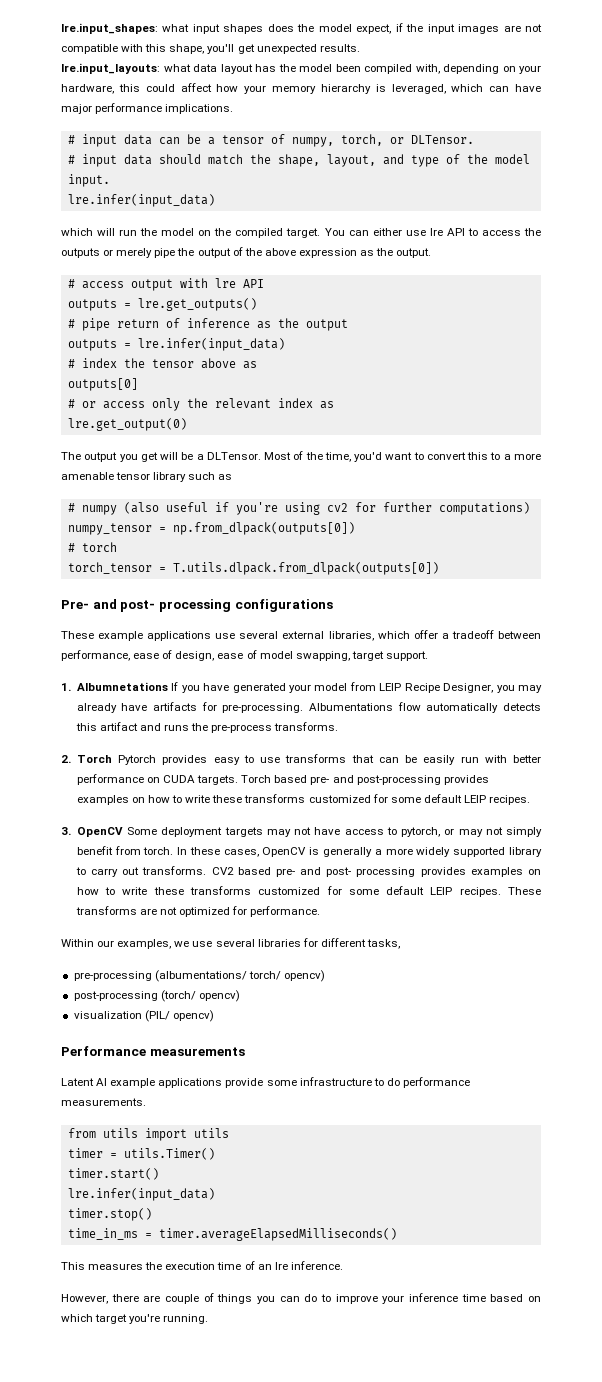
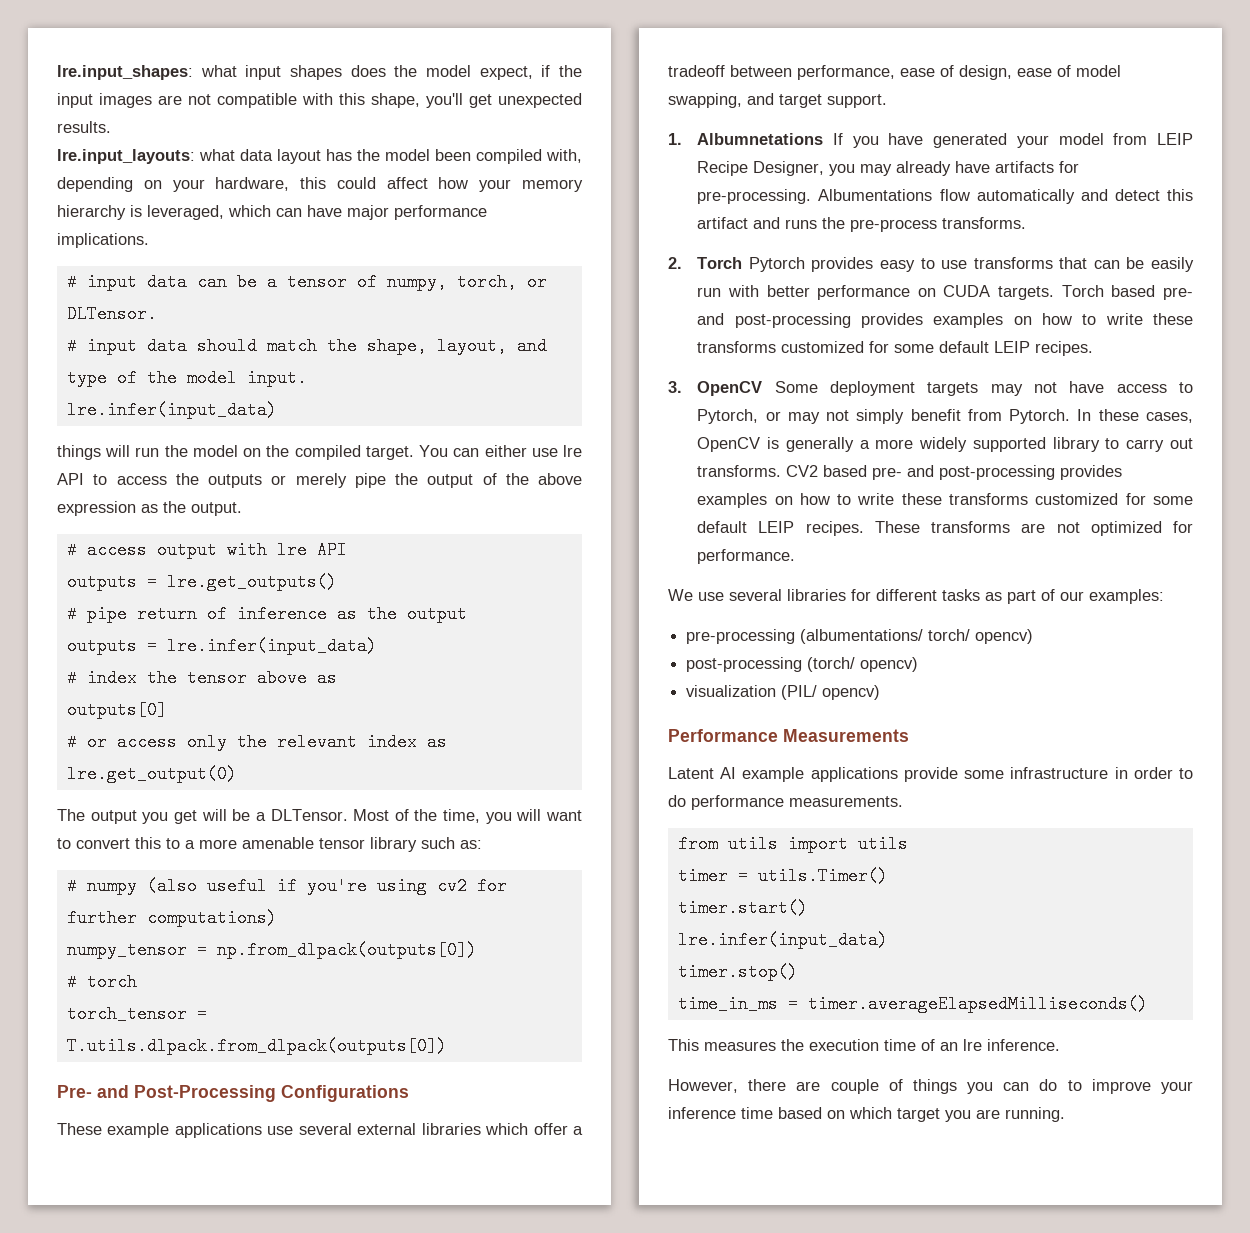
- which will run the model on the compiled target.
+ things will run the model on the compiled target.
- Most of the time, you'd want to convert this to a more amenable tensor library such as
+ Most of the time, you will want to convert this to a more amenable tensor library such as:
- Pre- and post- processing configurations
+ Pre- and Post-Processing Configurations
- These example applications use several external libraries, which offer a tradeoff between performance, ease of design, ease of model swapping, target support.
+ These example applications use several external libraries which offer a tradeoff between performance, ease of design, ease of model swapping, and target support.
- Albumentations flow automatically detects this artifact and runs the pre-process transforms.
+ Albumentations flow automatically and detect this artifact and runs the pre-process transforms.
- 3. OpenCV Some deployment targets may not have access to pytorch, or may not simply benefit from torch.
+ 3. OpenCV Some deployment targets may not have access to Pytorch, or may not simply benefit from Pytorch.
- CV2 based pre- and post- processing provides examples on how to write these transforms customized for some default LEIP recipes.
+ CV2 based pre- and post-processing provides examples on how to write these transforms customized for some default LEIP recipes.
- Within our examples, we use several libraries for different tasks,
+ We use several libraries for different tasks as part of our examples:
- Performance measurements
+ Performance Measurements
- Latent AI example applications provide some infrastructure to do performance measurements.
+ Latent AI example applications provide some infrastructure in order to do performance measurements.
- However, there are couple of things you can do to improve your inference time based on which target you're running.
+ However, there are couple of things you can do to improve your inference time based on which target you are running.

